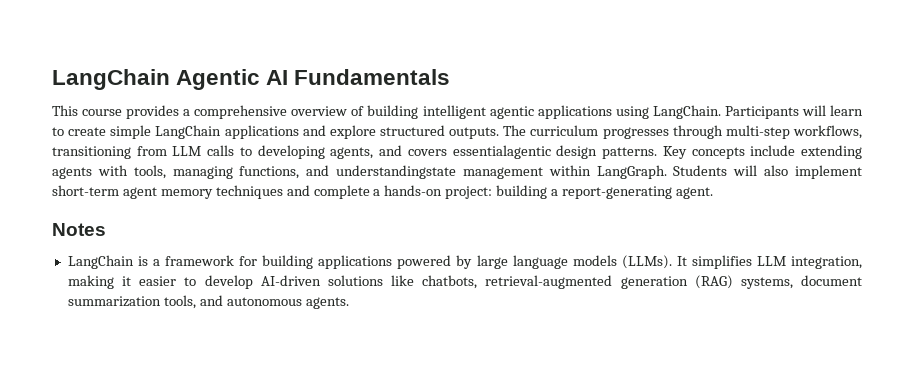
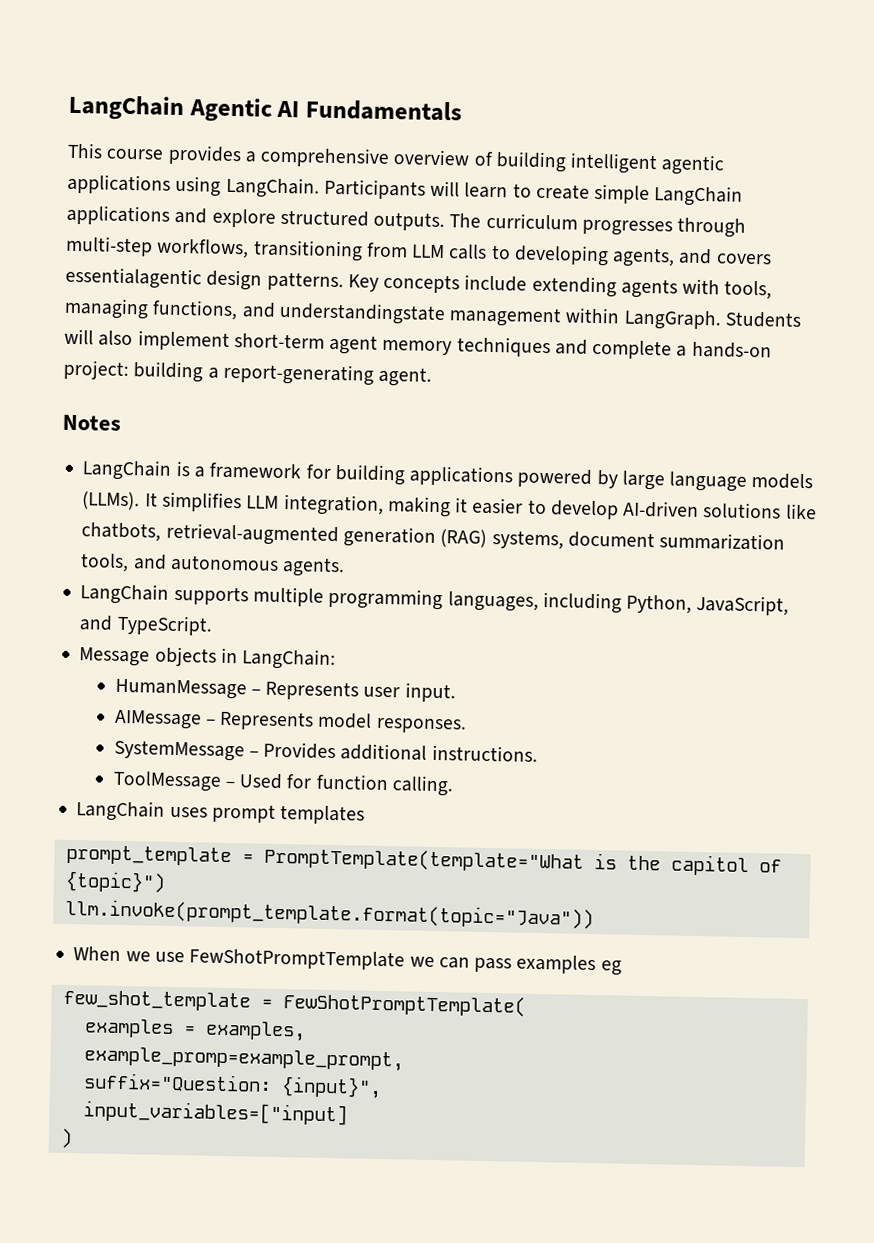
+ LangChain supports multiple programming languages, including Python, JavaScript, and TypeScript.
+ Message objects in LangChain:
+ HumanMessage – Represents user input.
+ AIMessage – Represents model responses.
+ SystemMessage – Provides additional instructions.
+ ToolMessage – Used for function calling.
+ LangChain uses prompt templates
+ prompt_template = PromptTemplate(template="What is the capitol of {topic}")
+ llm.invoke(prompt_template.format(topic="Java"))
+ When we use FewShotPromptTemplate we can pass examples eg
+ few_shot_template = FewShotPromptTemplate(
+ examples = examples,
+ example_promp=example_prompt,
+ suffix="Question: {input}",
+ input_variables=["input]
+ )

